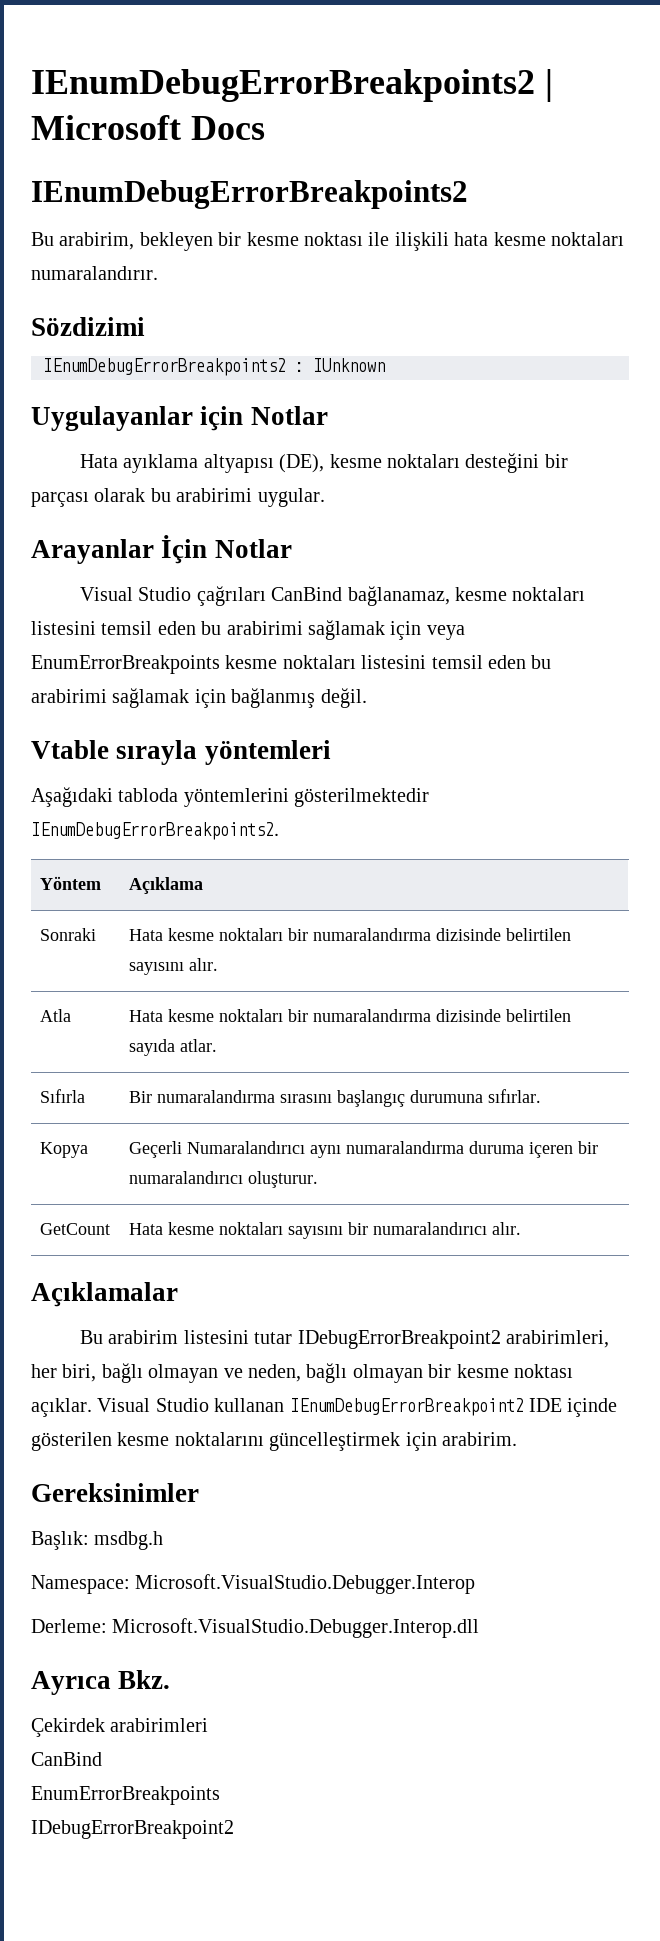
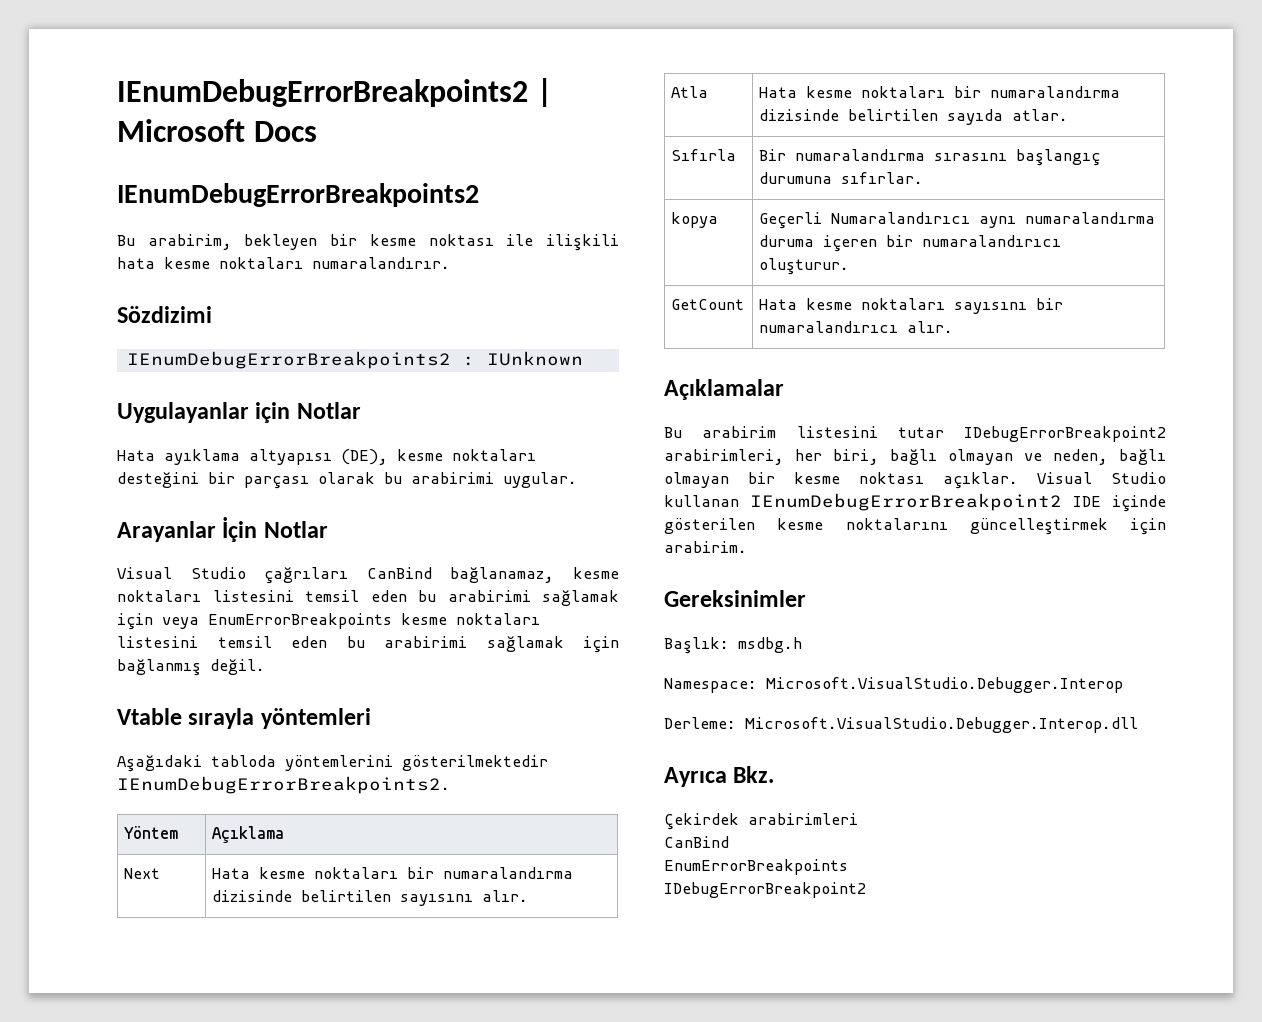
- Sonraki | Hata kesme noktaları bir numaralandırma dizisinde belirtilen sayısını alır.
+ Next | Hata kesme noktaları bir numaralandırma dizisinde belirtilen sayısını alır.
- Kopya | Geçerli Numaralandırıcı aynı numaralandırma duruma içeren bir numaralandırıcı oluşturur.
+ kopya | Geçerli Numaralandırıcı aynı numaralandırma duruma içeren bir numaralandırıcı oluşturur.

